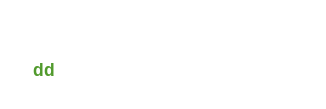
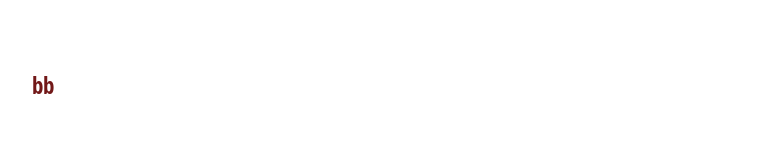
- dd
+ bb

